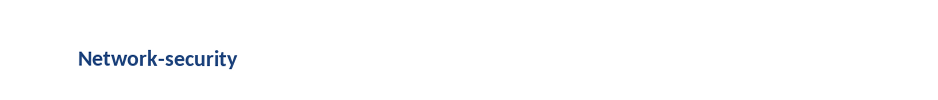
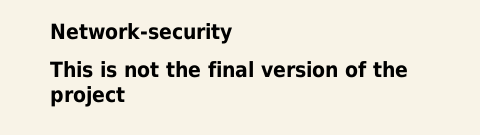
+ This is not the final version of the project

